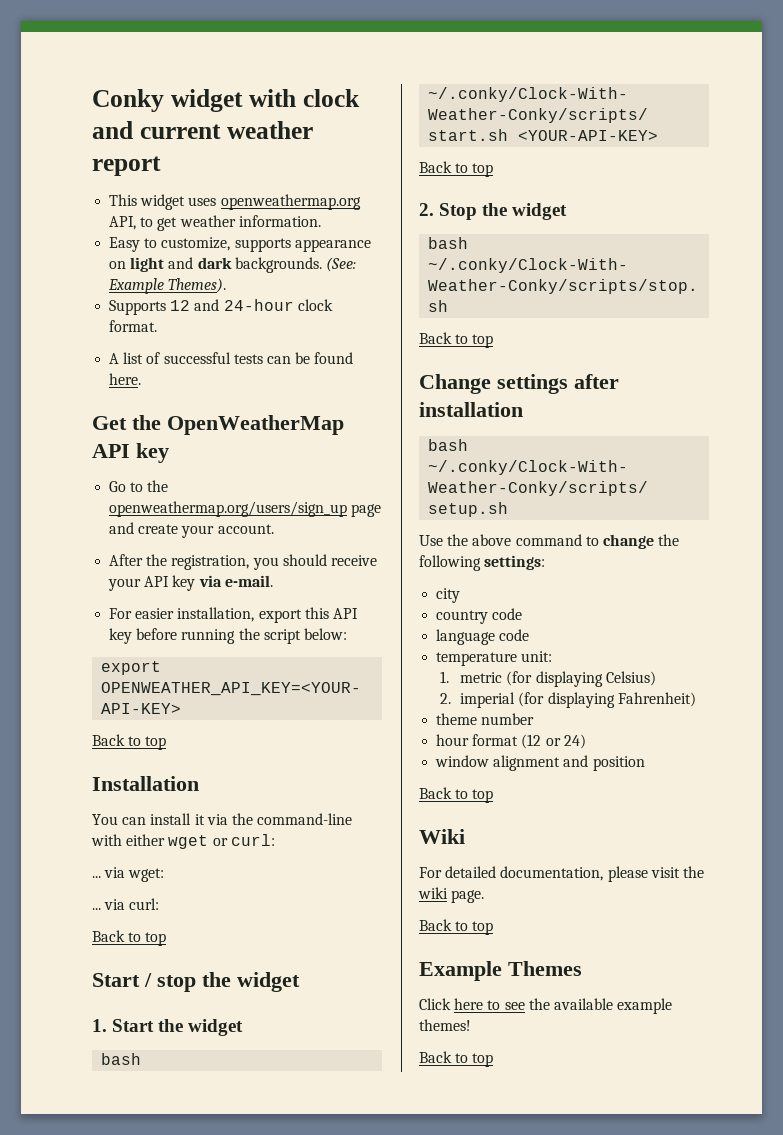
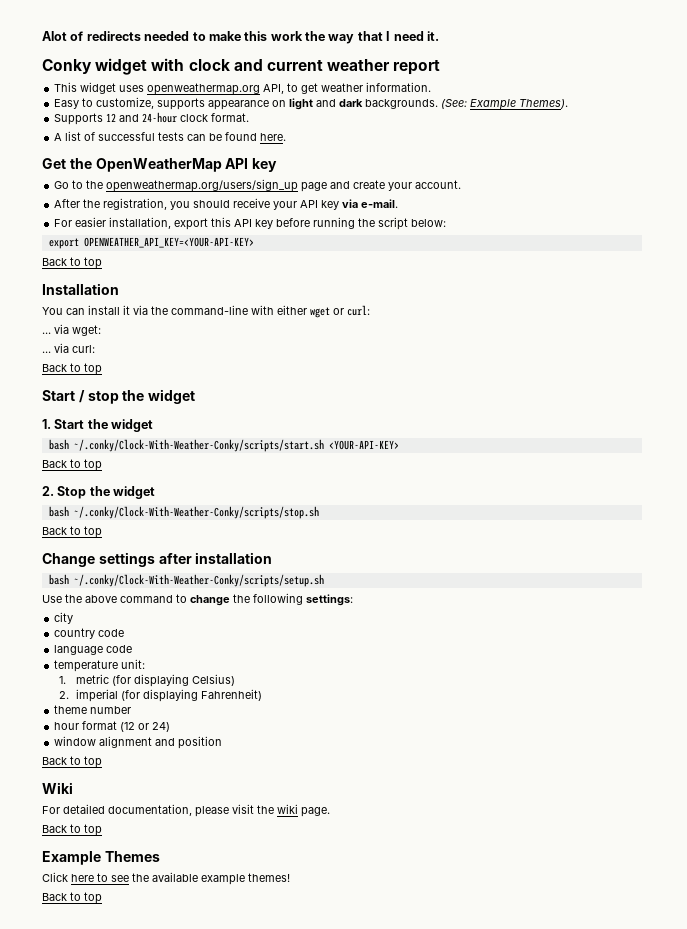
+ Alot of redirects needed to make this work the way that I need it.

